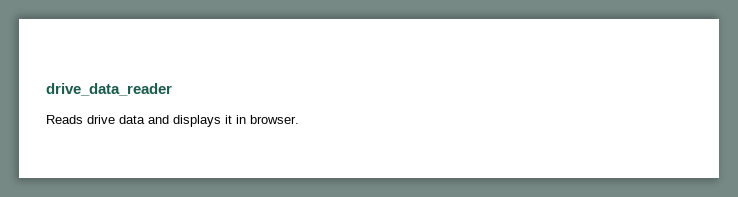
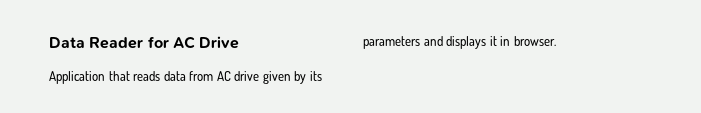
- drive_data_reader
- Reads drive data and displays it in browser.
+ Data Reader for AC Drive
+ Application that reads data from AC drive given by its parameters and displays it in browser.

